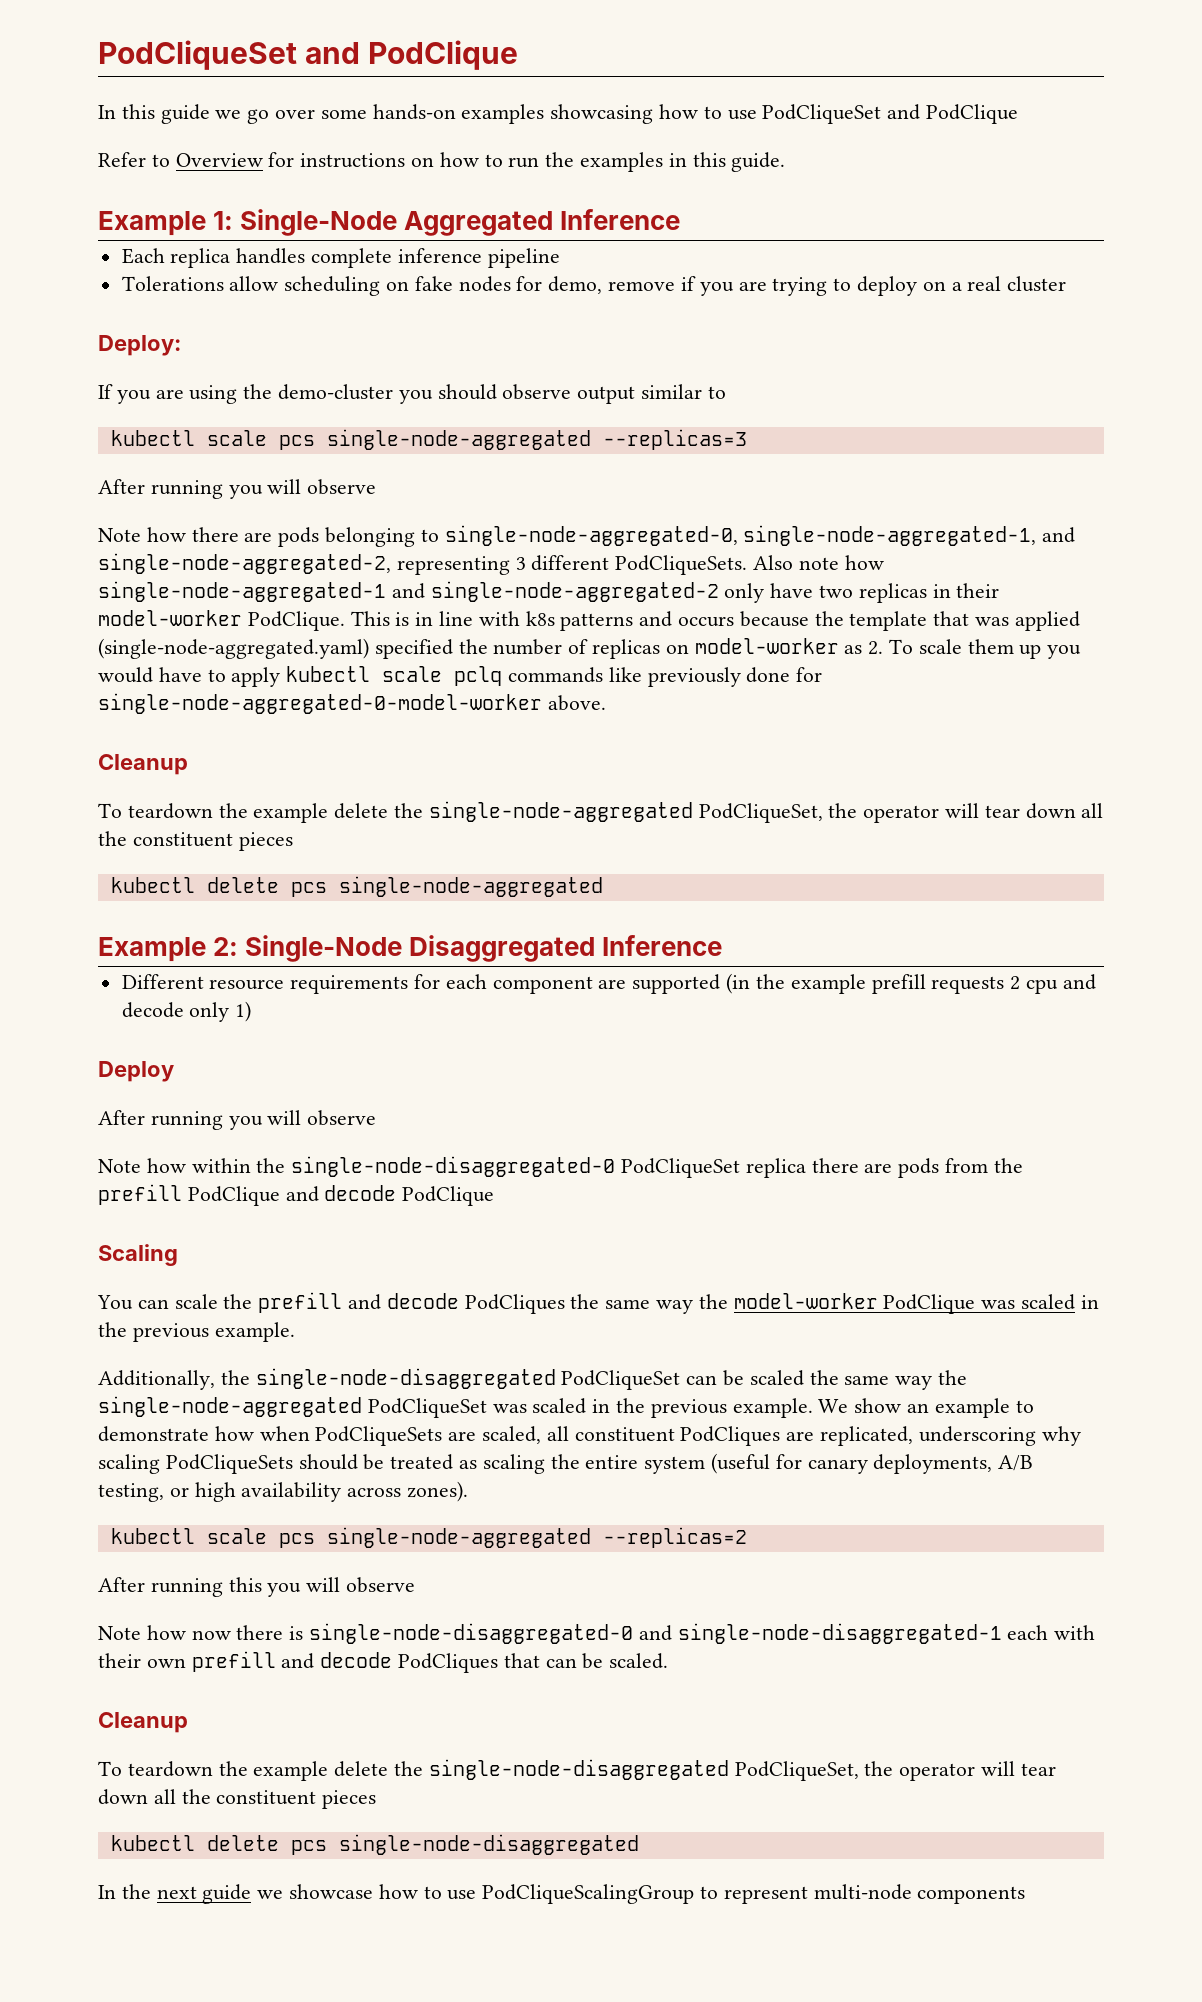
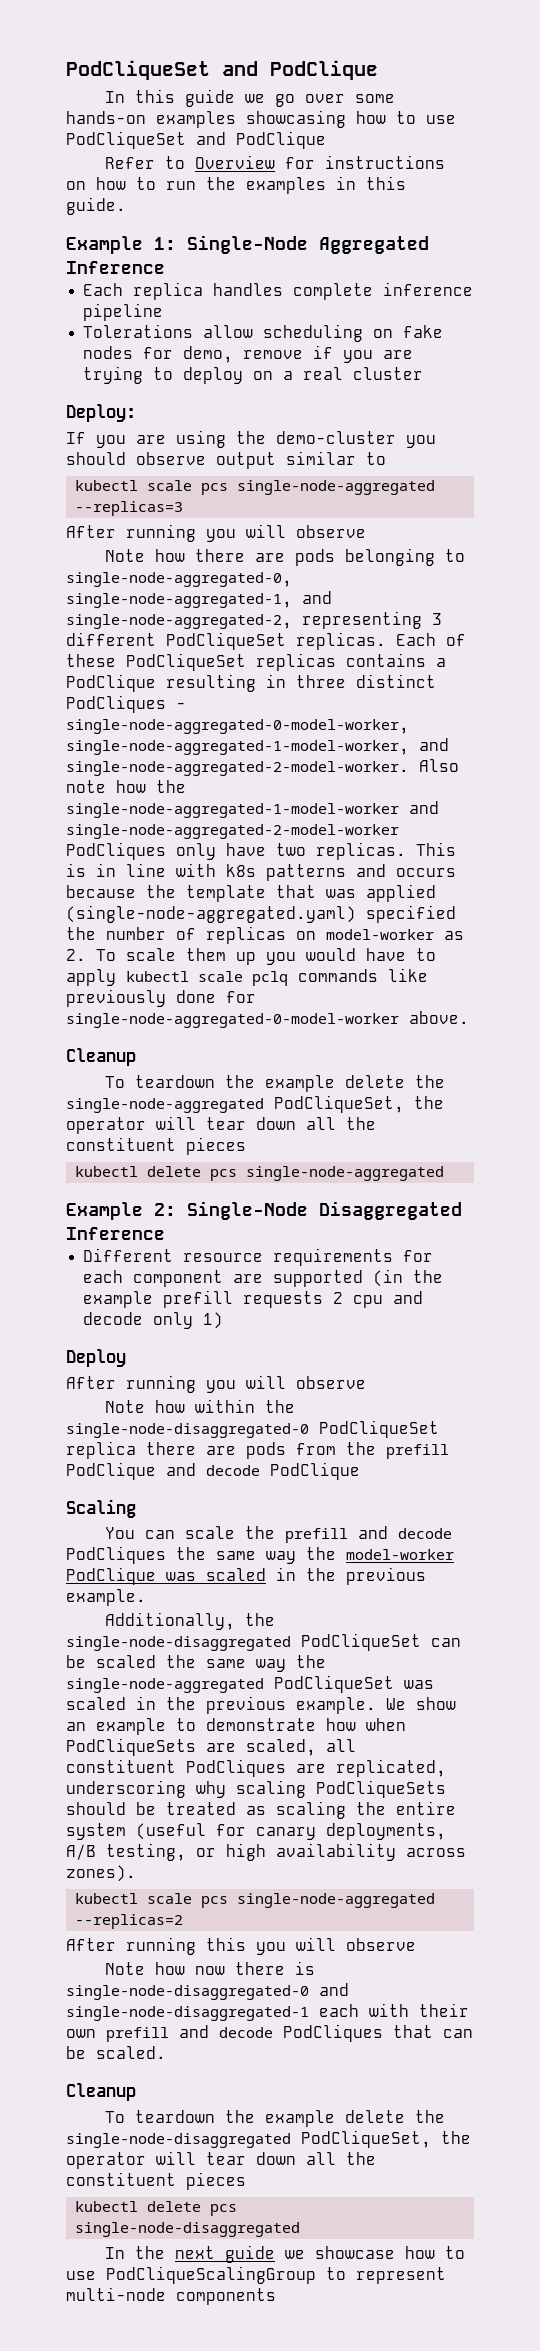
- Note how there are pods belonging to single-node-aggregated-0, single-node-aggregated-1, and single-node-aggregated-2, representing 3 different PodCliqueSets. Also note how single-node-aggregated-1 and single-node-aggregated-2 only have two replicas in their model-worker PodClique.
+ Note how there are pods belonging to single-node-aggregated-0, single-node-aggregated-1, and single-node-aggregated-2, representing 3 different PodCliqueSet replicas. Each of these PodCliqueSet replicas contains a PodClique resulting in three distinct PodCliques - single-node-aggregated-0-model-worker, single-node-aggregated-1-model-worker, and single-node-aggregated-2-model-worker. Also note how the single-node-aggregated-1-model-worker and single-node-aggregated-2-model-worker PodCliques only have two replicas.

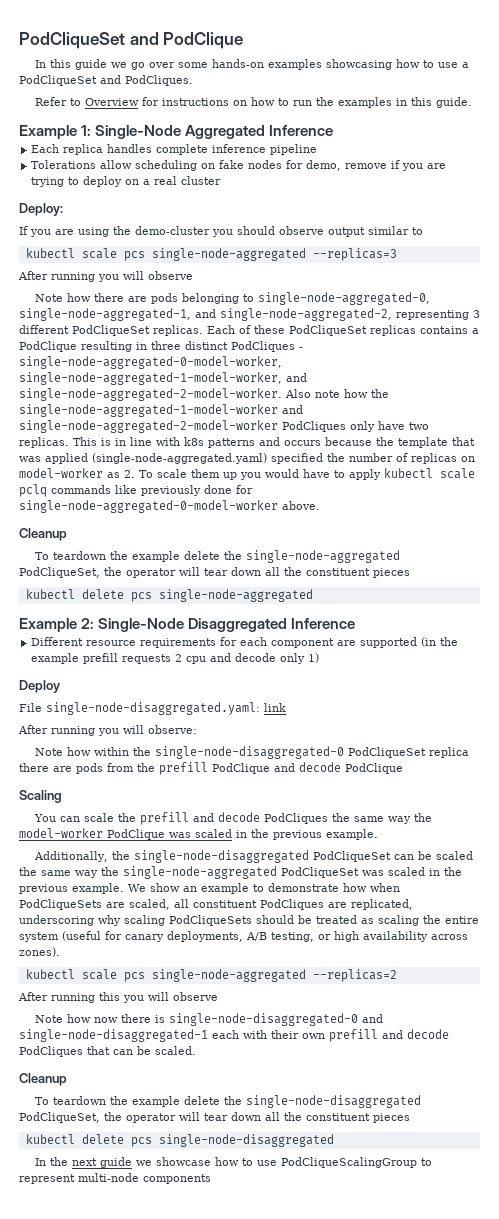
- In this guide we go over some hands-on examples showcasing how to use PodCliqueSet and PodClique
+ In this guide we go over some hands-on examples showcasing how to use a PodCliqueSet and PodCliques.
  Deploy
- After running you will observe
+ File single-node-disaggregated.yaml: link
+ After running you will observe:

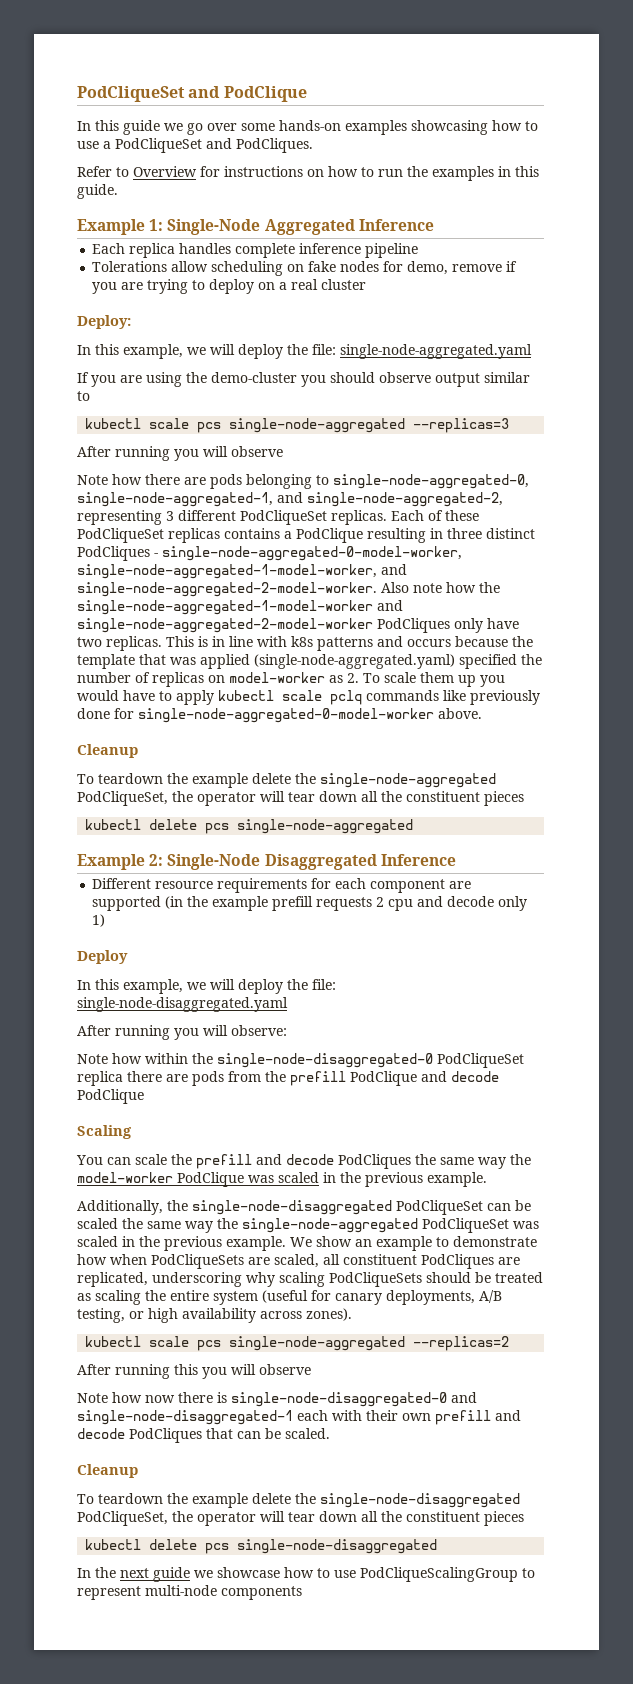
+ In this example, we will deploy the file: single-node-aggregated.yaml
- File single-node-disaggregated.yaml: link
+ In this example, we will deploy the file: single-node-disaggregated.yaml

